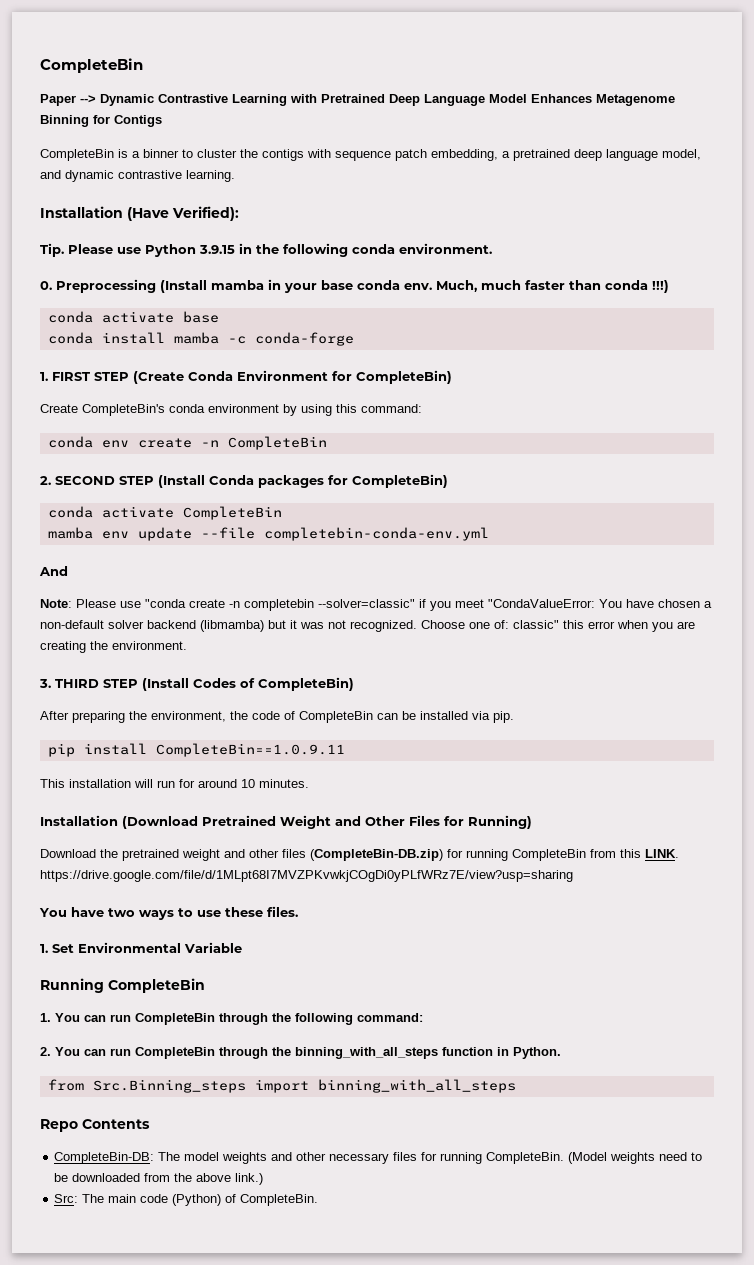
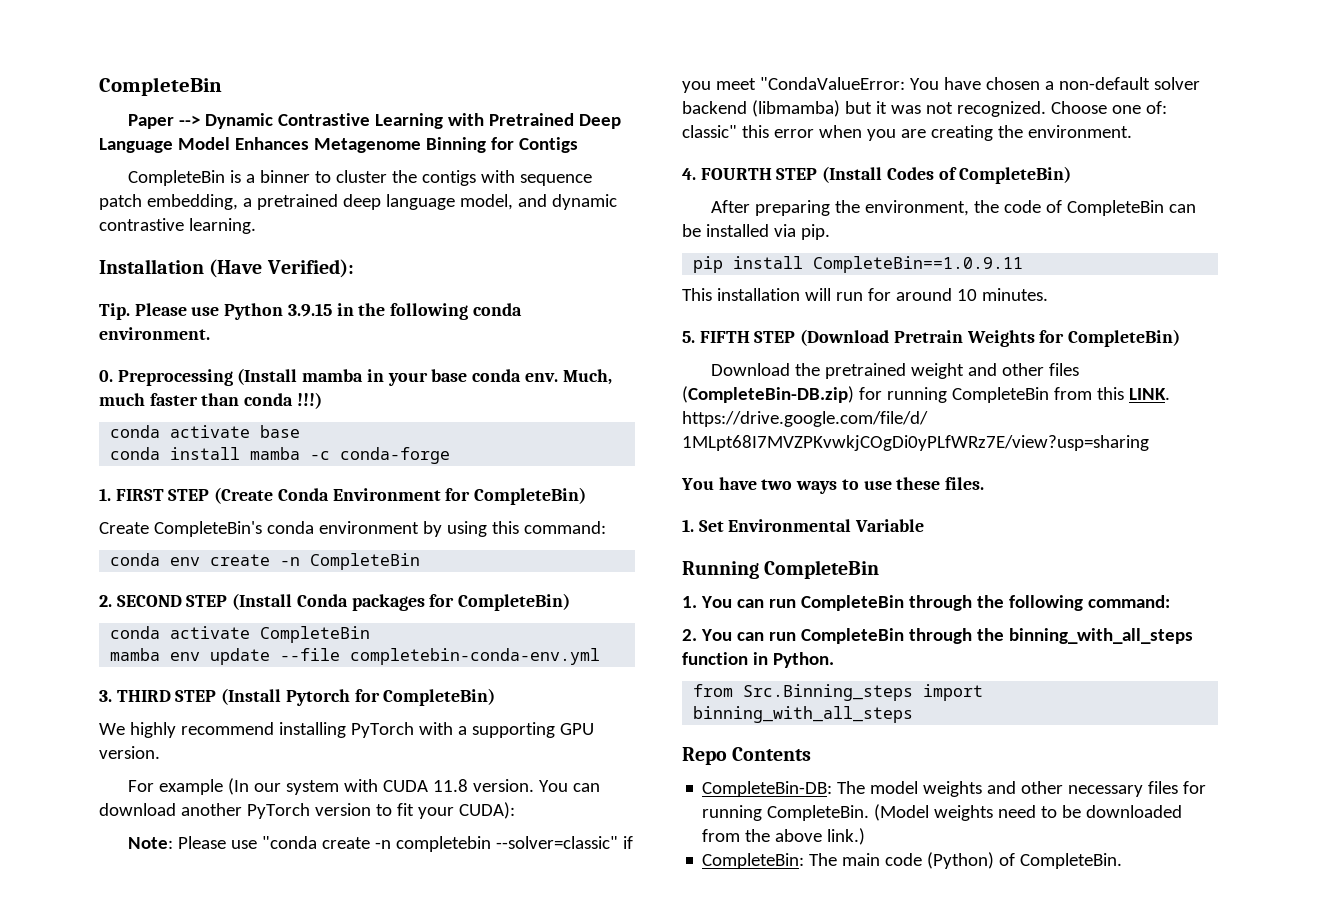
- And
+ 3. THIRD STEP (Install Pytorch for CompleteBin)
+ We highly recommend installing PyTorch with a supporting GPU version.
+ For example (In our system with CUDA 11.8 version. You can download another PyTorch version to fit your CUDA):
- 3. THIRD STEP (Install Codes of CompleteBin)
+ 4. FOURTH STEP (Install Codes of CompleteBin)
- Installation (Download Pretrained Weight and Other Files for Running)
+ 5. FIFTH STEP (Download Pretrain Weights for CompleteBin)
- Src: The main code (Python) of CompleteBin.
+ CompleteBin: The main code (Python) of CompleteBin.

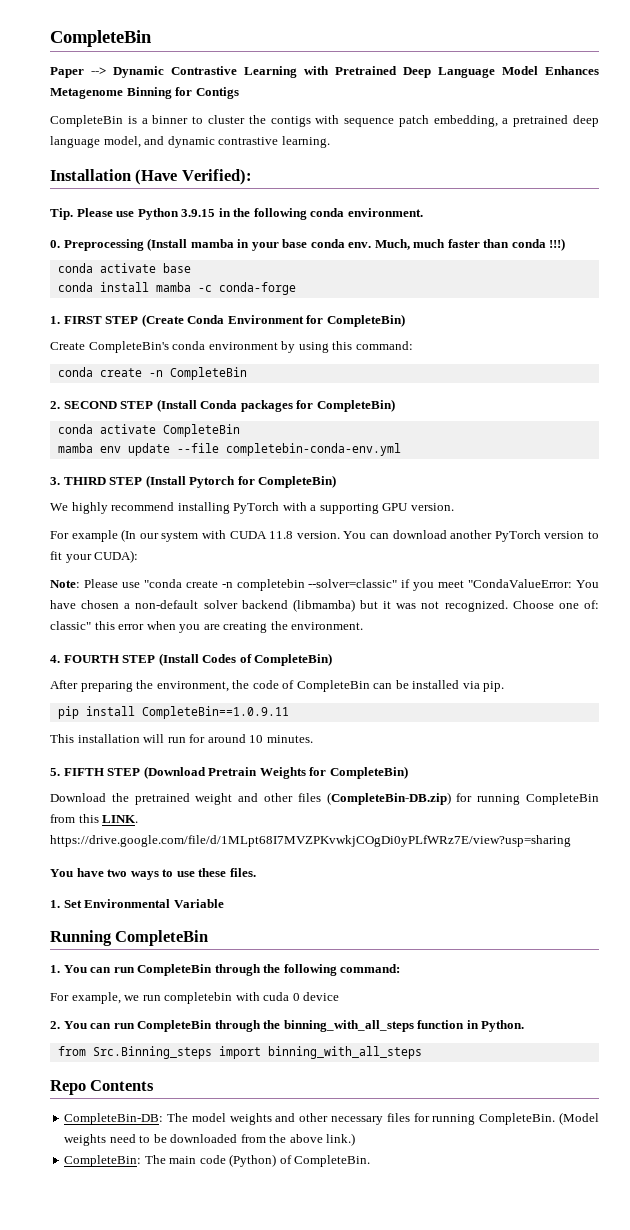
- conda env create -n CompleteBin
+ conda create -n CompleteBin
+ For example, we run completebin with cuda 0 device

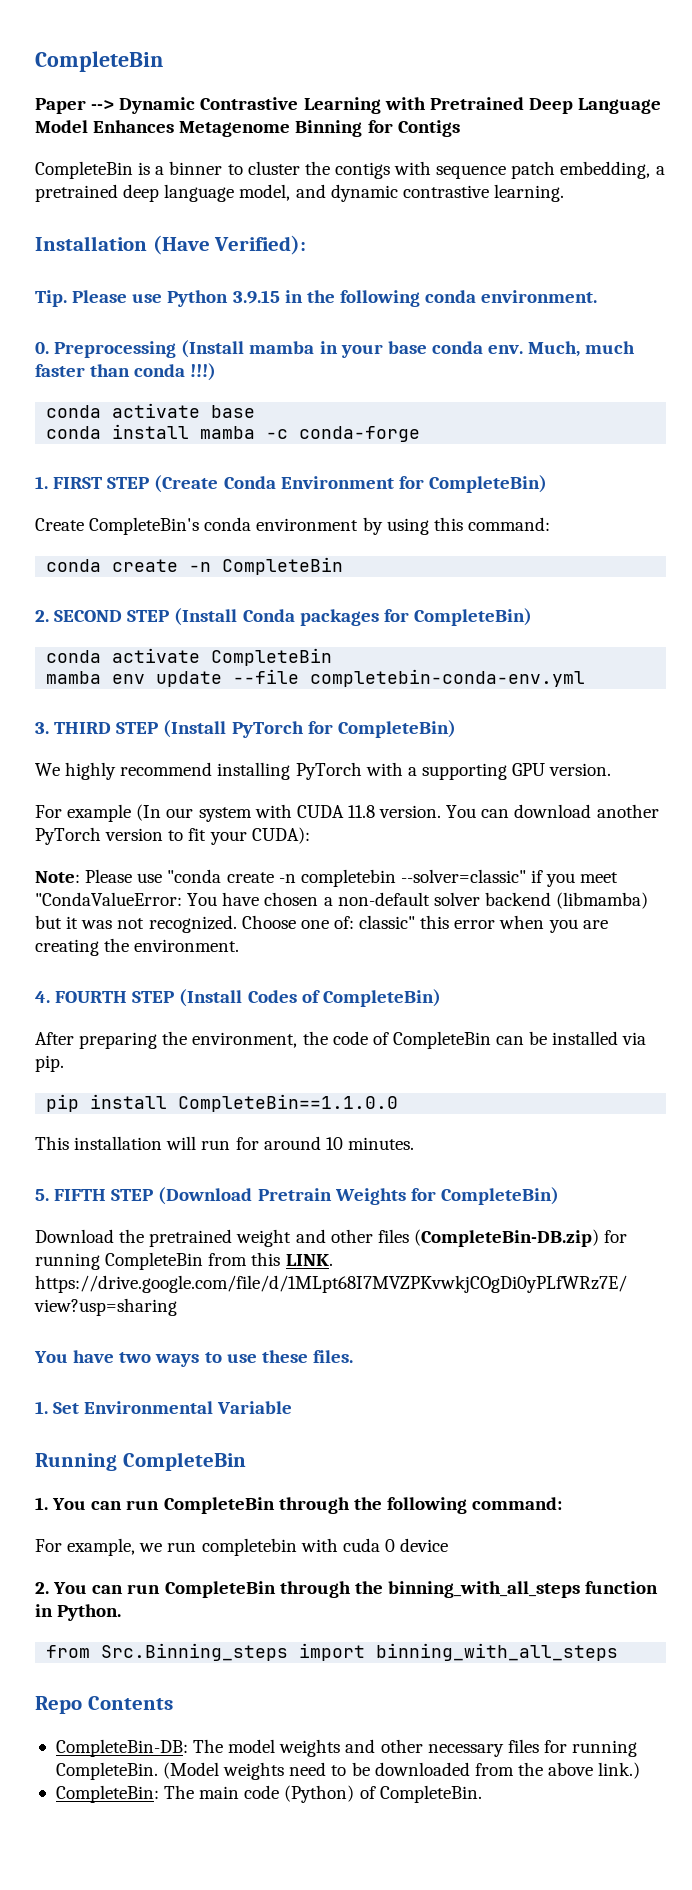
- 3. THIRD STEP (Install Pytorch for CompleteBin)
+ 3. THIRD STEP (Install PyTorch for CompleteBin)
- pip install CompleteBin==1.0.9.11
+ pip install CompleteBin==1.1.0.0

